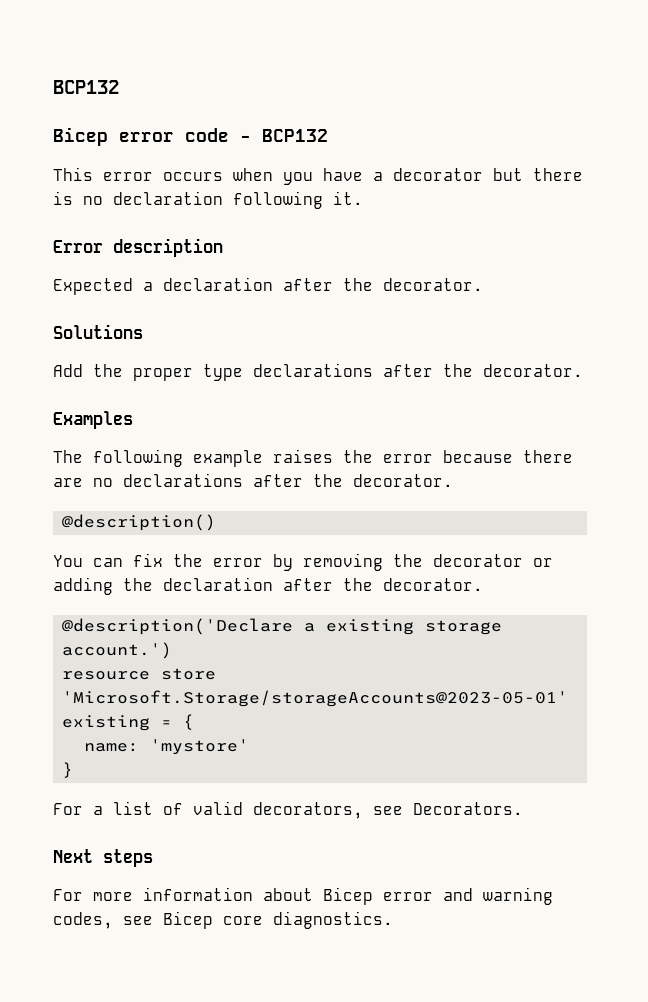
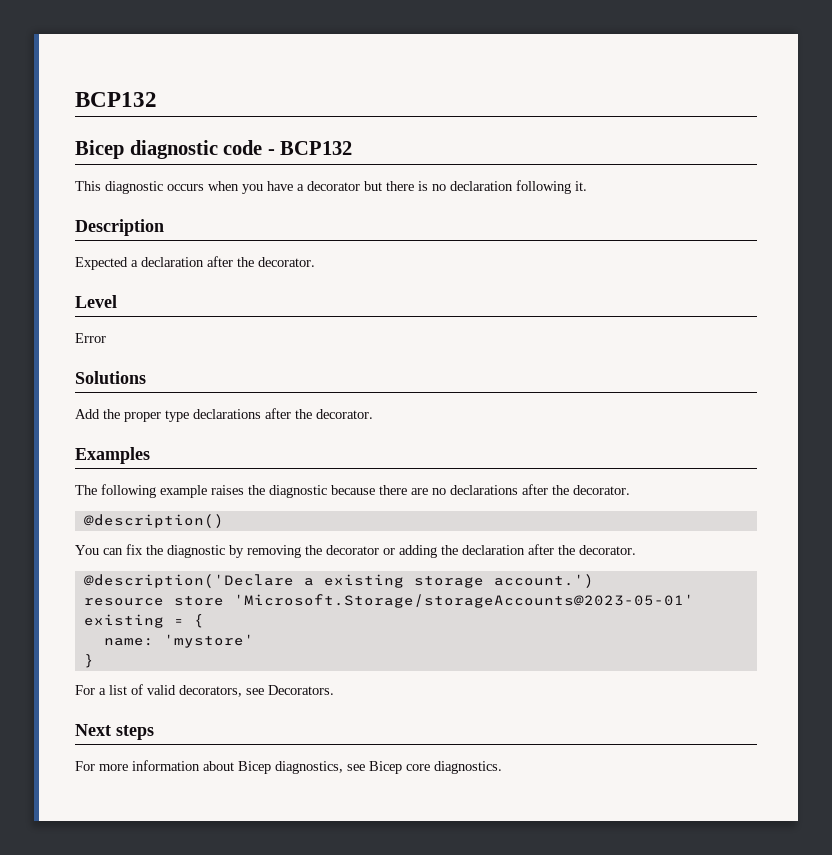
- Bicep error code - BCP132
+ Bicep diagnostic code - BCP132
- This error occurs when you have a decorator but there is no declaration following it.
+ This diagnostic occurs when you have a decorator but there is no declaration following it.
- Error description
+ Description
+ Level
+ Error
- The following example raises the error because there are no declarations after the decorator.
+ The following example raises the diagnostic because there are no declarations after the decorator.
- You can fix the error by removing the decorator or adding the declaration after the decorator.
+ You can fix the diagnostic by removing the decorator or adding the declaration after the decorator.
- For more information about Bicep error and warning codes, see Bicep core diagnostics.
+ For more information about Bicep diagnostics, see Bicep core diagnostics.

